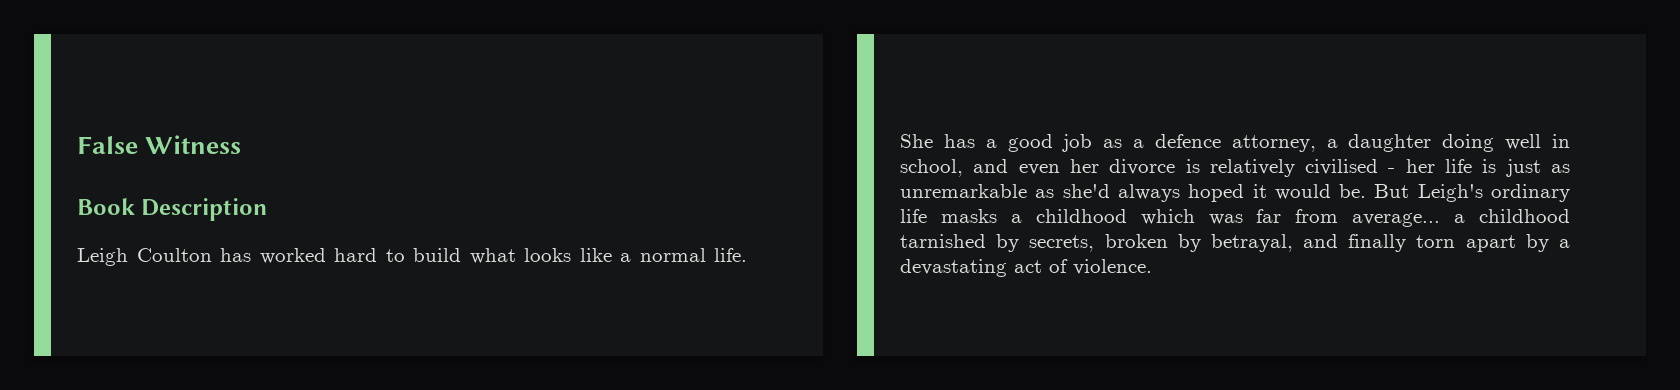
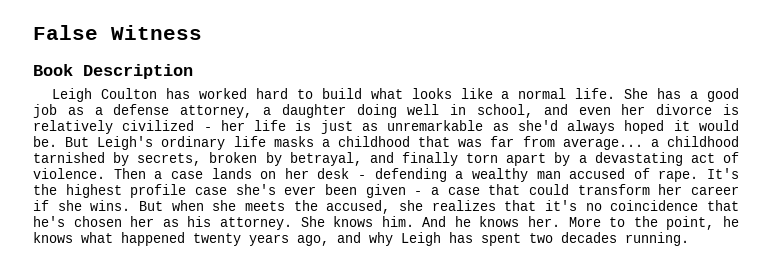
- She has a good job as a defence attorney, a daughter doing well in school, and even her divorce is relatively civilised - her life is just as unremarkable as she'd always hoped it would be.
+ She has a good job as a defense attorney, a daughter doing well in school, and even her divorce is relatively civilized - her life is just as unremarkable as she'd always hoped it would be.
- But Leigh's ordinary life masks a childhood which was far from average... a childhood tarnished by secrets, broken by betrayal, and finally torn apart by a devastating act of violence.
+ But Leigh's ordinary life masks a childhood that was far from average... a childhood tarnished by secrets, broken by betrayal, and finally torn apart by a devastating act of violence.
+ Then a case lands on her desk - defending a wealthy man accused of rape. It's the highest profile case she's ever been given - a case that could transform her career if she wins. But when she meets the accused, she realizes that it's no coincidence that he's chosen her as his attorney. She knows him. And he knows her. More to the point, he knows what happened twenty years ago, and why Leigh has spent two decades running.

